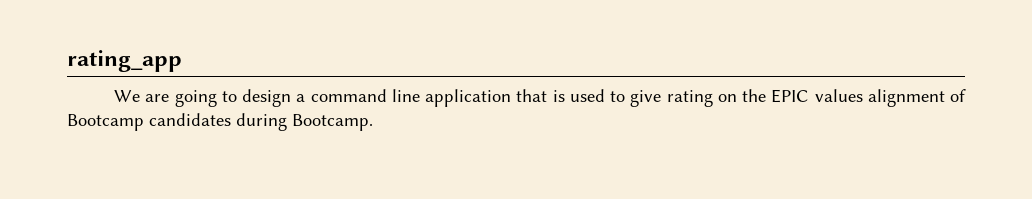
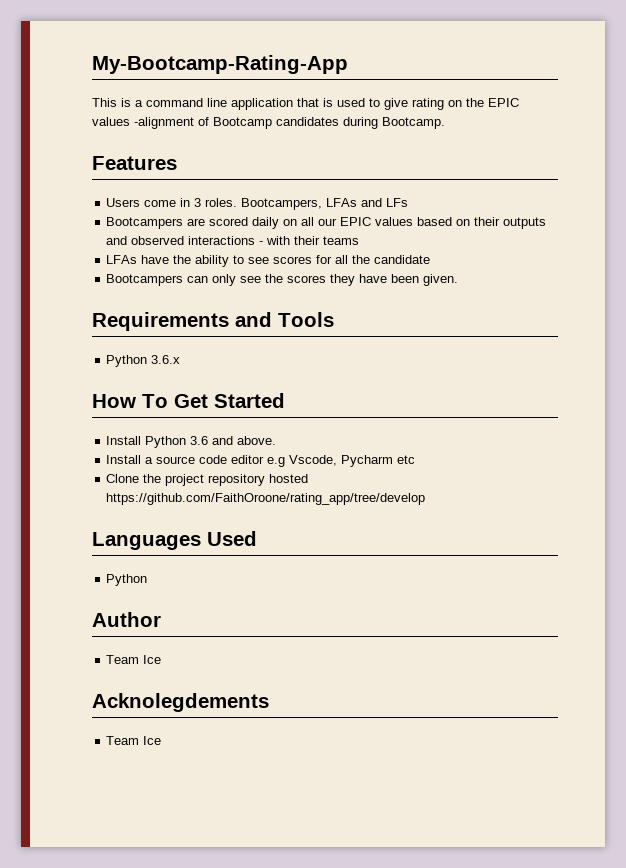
- rating_app
- We are going to design a command line application that is used to give rating on the EPIC values alignment of Bootcamp candidates during Bootcamp.
+ My-Bootcamp-Rating-App
+ This is a command line application that is used to give rating on the EPIC values -alignment of Bootcamp candidates during Bootcamp.
+ Features
+ Users come in 3 roles. Bootcampers, LFAs and LFs
+ Bootcampers are scored daily on all our EPIC values based on their outputs and observed interactions - with their teams
+ LFAs have the ability to see scores for all the candidate
+ Bootcampers can only see the scores they have been given.
+ Requirements and Tools
+ Python 3.6.x
+ How To Get Started
+ Install Python 3.6 and above.
+ Install a source code editor e.g Vscode, Pycharm etc
+ Clone the project repository hosted https://github.com/FaithOroone/rating_app/tree/develop
+ Languages Used
+ Python
+ Author
+ Team Ice
+ Acknolegdements
+ Team Ice

